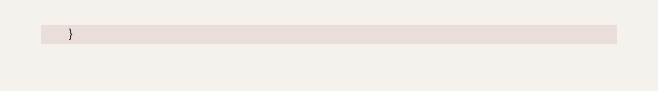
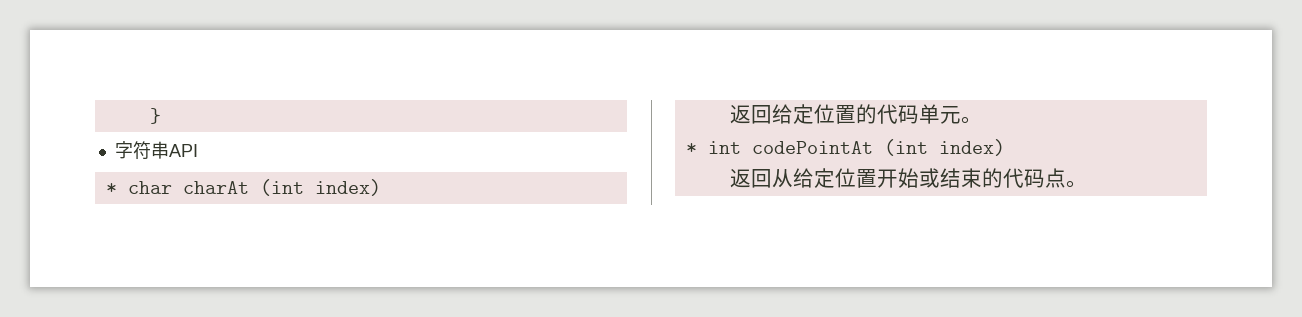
+ 字符串API
+ * char charAt (int index)
+ 返回给定位置的代码单元。
+ * int codePointAt (int index)
+ 返回从给定位置开始或结束的代码点。

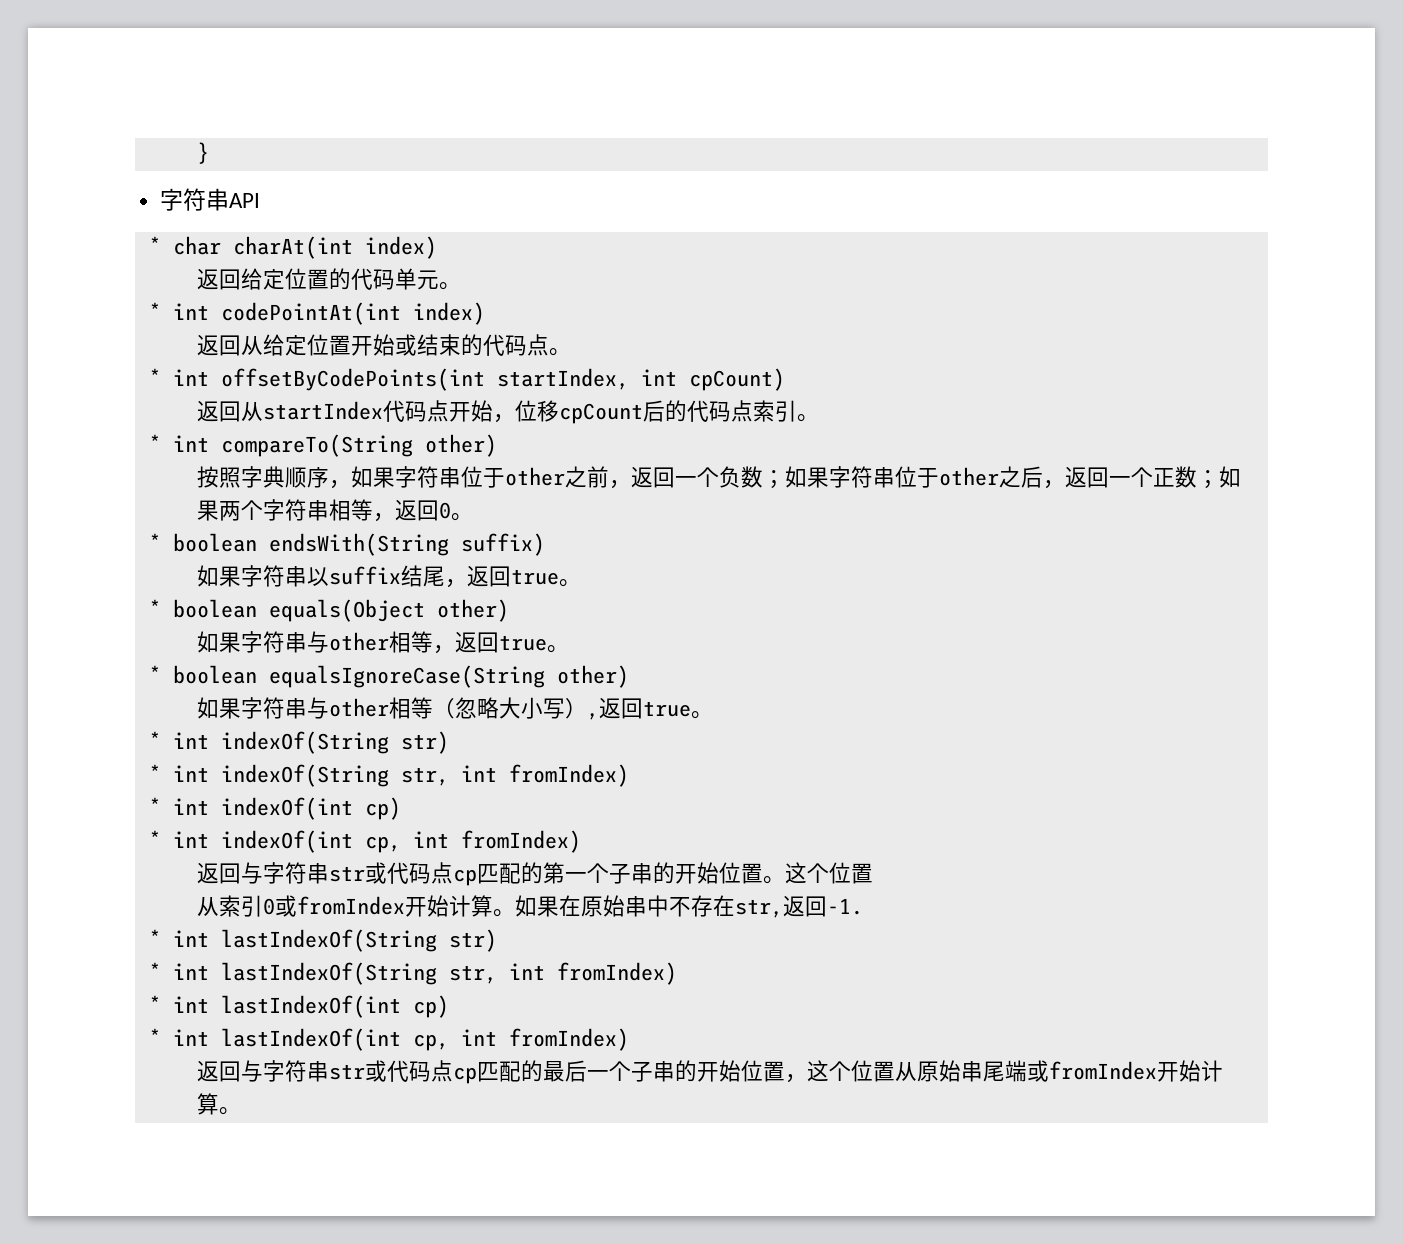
- * char charAt (int index)
+ * char charAt(int index)
- * int codePointAt (int index)
+ * int codePointAt(int index)
+ * int offsetByCodePoints(int startIndex, int cpCount)
+ 返回从startIndex代码点开始，位移cpCount后的代码点索引。
+ * int compareTo(String other)
+ 按照字典顺序，如果字符串位于other之前，返回一个负数；如果字符串位于other之后，返回一个正数；如果两个字符串相等，返回0。
+ * boolean endsWith(String suffix)
+ 如果字符串以suffix结尾，返回true。
+ * boolean equals(Object other)
+ 如果字符串与other相等，返回true。
+ * boolean equalsIgnoreCase(String other)
+ 如果字符串与other相等（忽略大小写）,返回true。
+ * int indexOf(String str)
+ * int indexOf(String str, int fromIndex)
+ * int indexOf(int cp)
+ * int indexOf(int cp, int fromIndex)
+ 返回与字符串str或代码点cp匹配的第一个子串的开始位置。这个位置
+ 从索引0或fromIndex开始计算。如果在原始串中不存在str,返回-1.
+ * int lastIndexOf(String str)
+ * int lastIndexOf(String str, int fromIndex)
+ * int lastIndexOf(int cp)
+ * int lastIndexOf(int cp, int fromIndex)
+ 返回与字符串str或代码点cp匹配的最后一个子串的开始位置，这个位置从原始串尾端或fromIndex开始计算。

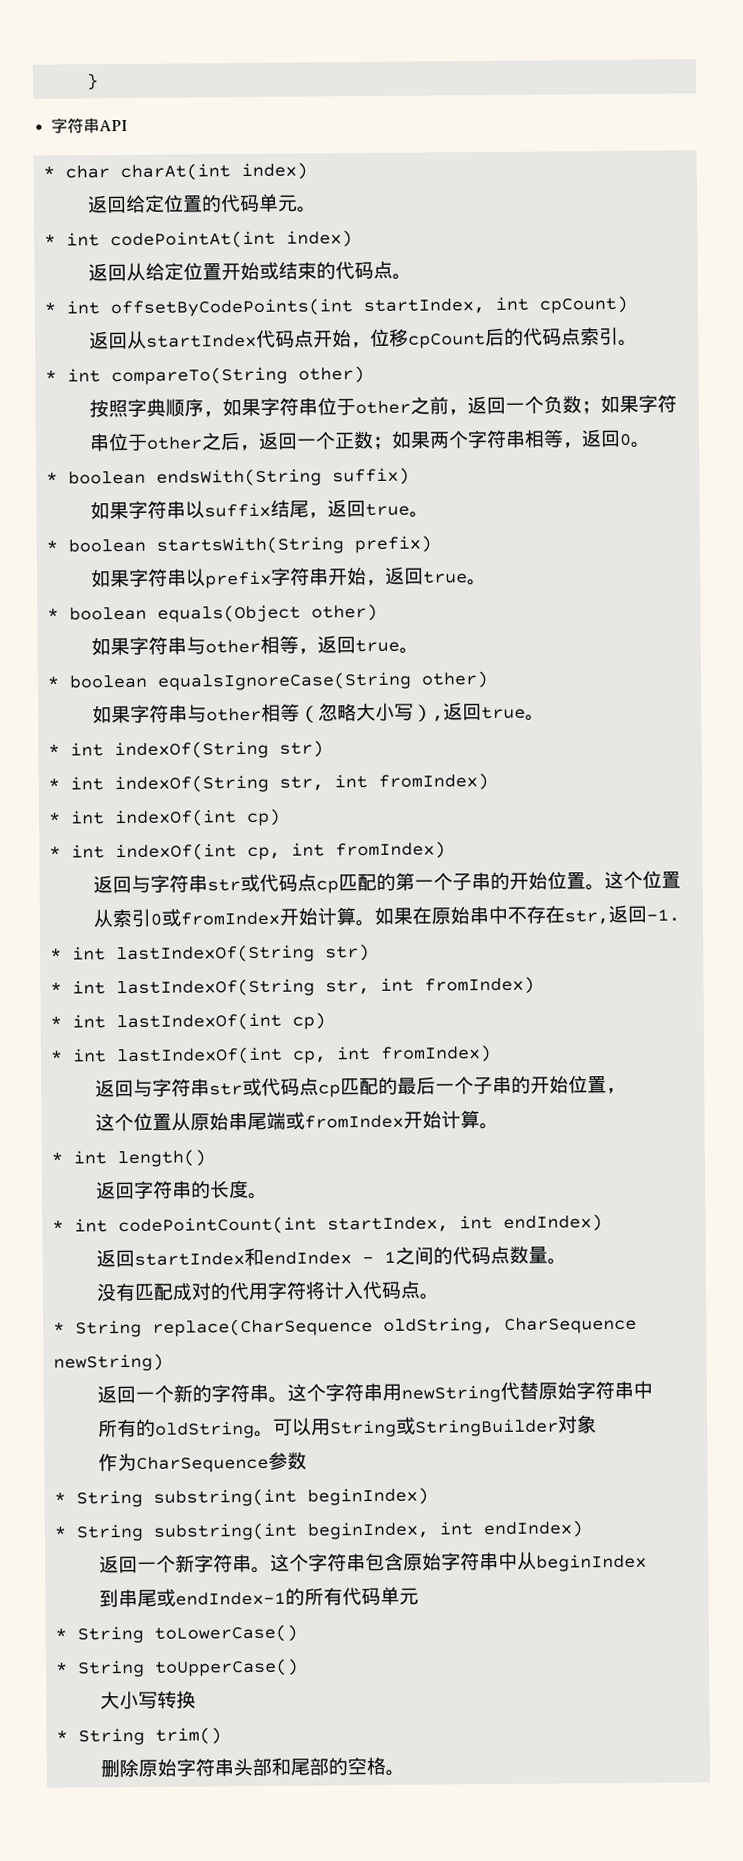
+ * boolean startsWith(String prefix)
+ 如果字符串以prefix字符串开始，返回true。
- 返回与字符串str或代码点cp匹配的最后一个子串的开始位置，这个位置从原始串尾端或fromIndex开始计算。
+ 返回与字符串str或代码点cp匹配的最后一个子串的开始位置，
+ 这个位置从原始串尾端或fromIndex开始计算。
+ * int length()
+ 返回字符串的长度。
+ * int codePointCount(int startIndex, int endIndex)
+ 返回startIndex和endIndex - 1之间的代码点数量。
+ 没有匹配成对的代用字符将计入代码点。
+ * String replace(CharSequence oldString, CharSequence newString)
+ 返回一个新的字符串。这个字符串用newString代替原始字符串中
+ 所有的oldString。可以用String或StringBuilder对象
+ 作为CharSequence参数
+ * String substring(int beginIndex)
+ * String substring(int beginIndex, int endIndex)
+ 返回一个新字符串。这个字符串包含原始字符串中从beginIndex
+ 到串尾或endIndex-1的所有代码单元
+ * String toLowerCase()
+ * String toUpperCase()
+ 大小写转换
+ * String trim()
+ 删除原始字符串头部和尾部的空格。

